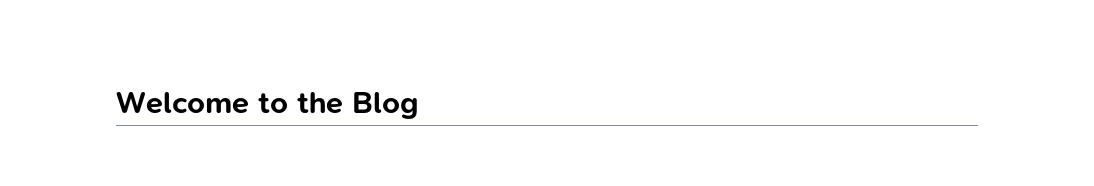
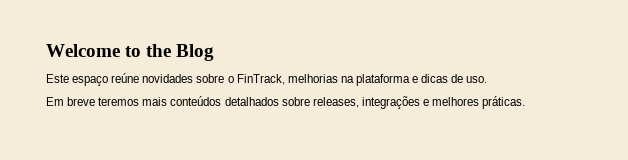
+ Este espaço reúne novidades sobre o FinTrack, melhorias na plataforma e dicas de uso.
+ Em breve teremos mais conteúdos detalhados sobre releases, integrações e melhores práticas.

